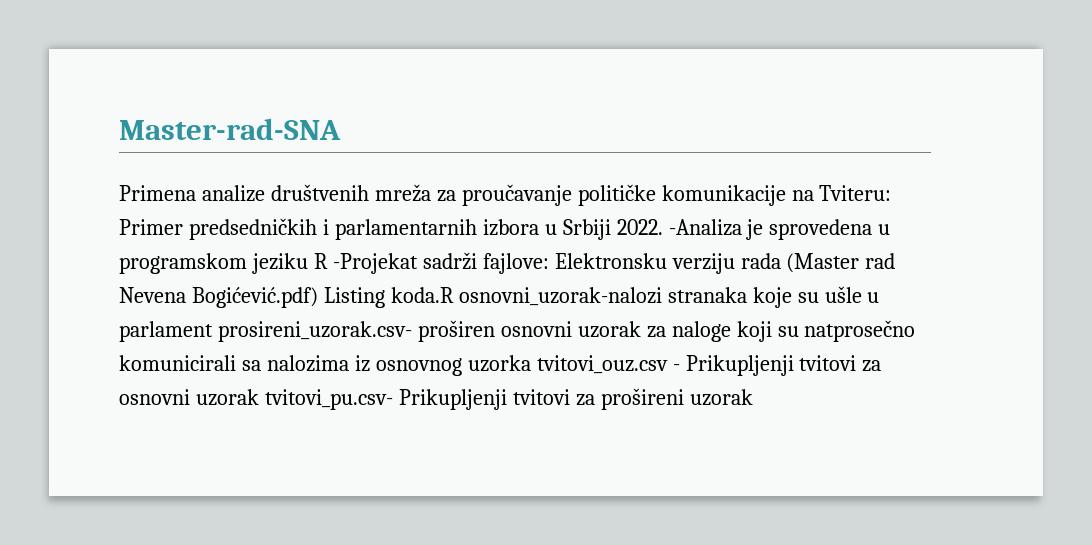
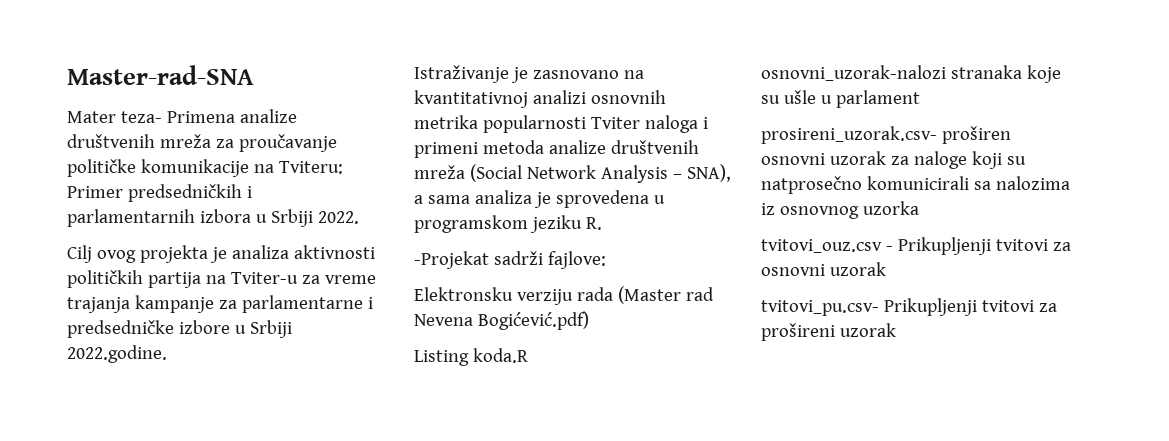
- Primena analize društvenih mreža za proučavanje političke komunikacije na Tviteru:
+ Mater teza- Primena analize društvenih mreža za proučavanje političke komunikacije na Tviteru:
- Primer predsedničkih i parlamentarnih izbora u Srbiji 2022. -Analiza je sprovedena u programskom jeziku R -Projekat sadrži fajlove: Elektronsku verziju rada (Master rad Nevena Bogićević.pdf) Listing koda.R osnovni_uzorak-nalozi stranaka koje su ušle u parlament prosireni_uzorak.csv- proširen osnovni uzorak za naloge koji su natprosečno komunicirali sa nalozima iz osnovnog uzorka tvitovi_ouz.csv - Prikupljenji tvitovi za osnovni uzorak tvitovi_pu.csv- Prikupljenji tvitovi za prošireni uzorak
+ Primer predsedničkih i parlamentarnih izbora u Srbiji 2022.
+ Cilj ovog projekta je analiza aktivnosti političkih partija na Tviter-u za vreme trajanja kampanje za parlamentarne i predsedničke izbore u Srbiji 2022.godine.
+ Istraživanje je zasnovano na kvantitativnoj analizi osnovnih metrika popularnosti Tviter naloga i primeni metoda analize društvenih mreža (Social Network Analysis – SNA), a sama analiza je sprovedena u programskom jeziku R.
+ -Projekat sadrži fajlove:
+ Elektronsku verziju rada (Master rad Nevena Bogićević.pdf)
+ Listing koda.R
+ osnovni_uzorak-nalozi stranaka koje su ušle u parlament
+ prosireni_uzorak.csv- proširen osnovni uzorak za naloge koji su natprosečno komunicirali sa nalozima iz osnovnog uzorka
+ tvitovi_ouz.csv - Prikupljenji tvitovi za osnovni uzorak
+ tvitovi_pu.csv- Prikupljenji tvitovi za prošireni uzorak

